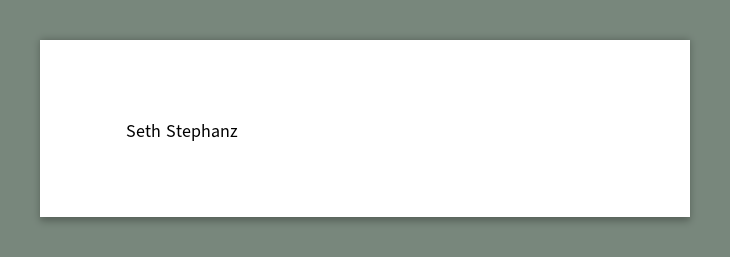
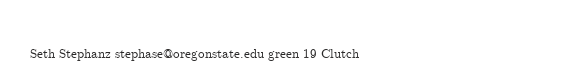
- Seth Stephanz
+ Seth Stephanz stephase@oregonstate.edu green 19 Clutch

